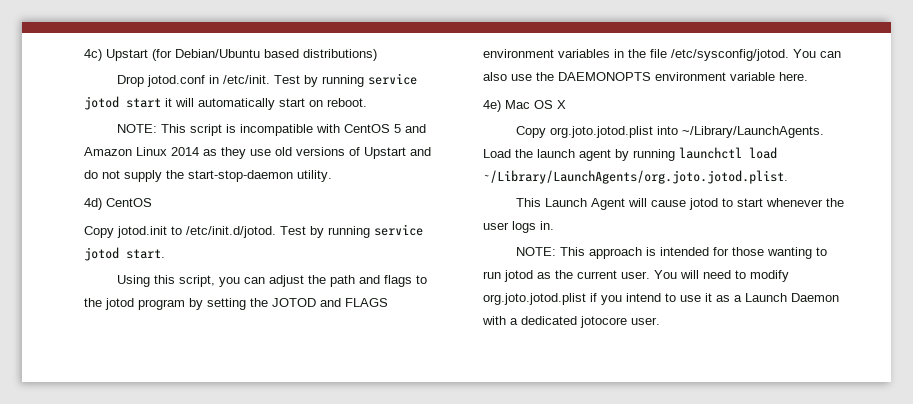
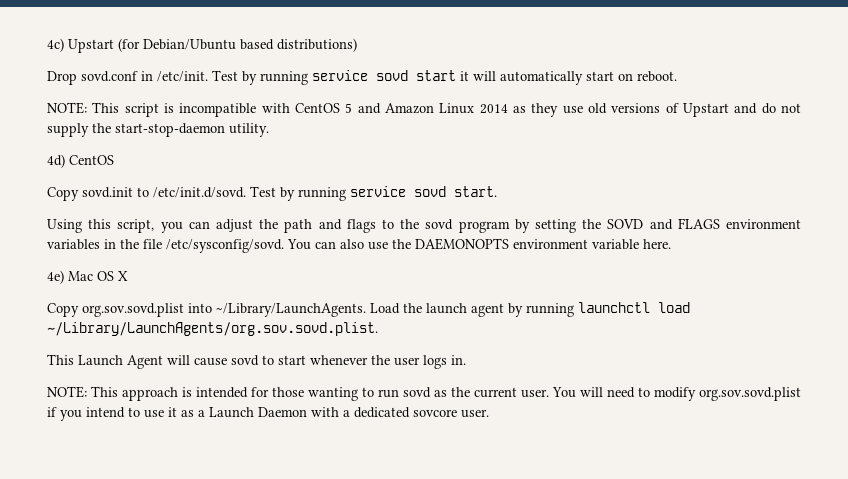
- Drop jotod.conf in /etc/init.
+ Drop sovd.conf in /etc/init.
- Test by running service jotod start it will automatically start on reboot.
+ Test by running service sovd start it will automatically start on reboot.
- Copy jotod.init to /etc/init.d/jotod. Test by running service jotod start.
+ Copy sovd.init to /etc/init.d/sovd. Test by running service sovd start.
- Using this script, you can adjust the path and flags to the jotod program by setting the JOTOD and FLAGS environment variables in the file /etc/sysconfig/jotod.
+ Using this script, you can adjust the path and flags to the sovd program by setting the SOVD and FLAGS environment variables in the file /etc/sysconfig/sovd.
- Copy org.joto.jotod.plist into ~/Library/LaunchAgents.
+ Copy org.sov.sovd.plist into ~/Library/LaunchAgents.
- Load the launch agent by running launchctl load ~/Library/LaunchAgents/org.joto.jotod.plist.
+ Load the launch agent by running launchctl load ~/Library/LaunchAgents/org.sov.sovd.plist.
- This Launch Agent will cause jotod to start whenever the user logs in.
+ This Launch Agent will cause sovd to start whenever the user logs in.
- NOTE: This approach is intended for those wanting to run jotod as the current user.
+ NOTE: This approach is intended for those wanting to run sovd as the current user.
- You will need to modify org.joto.jotod.plist if you intend to use it as a Launch Daemon with a dedicated jotocore user.
+ You will need to modify org.sov.sovd.plist if you intend to use it as a Launch Daemon with a dedicated sovcore user.

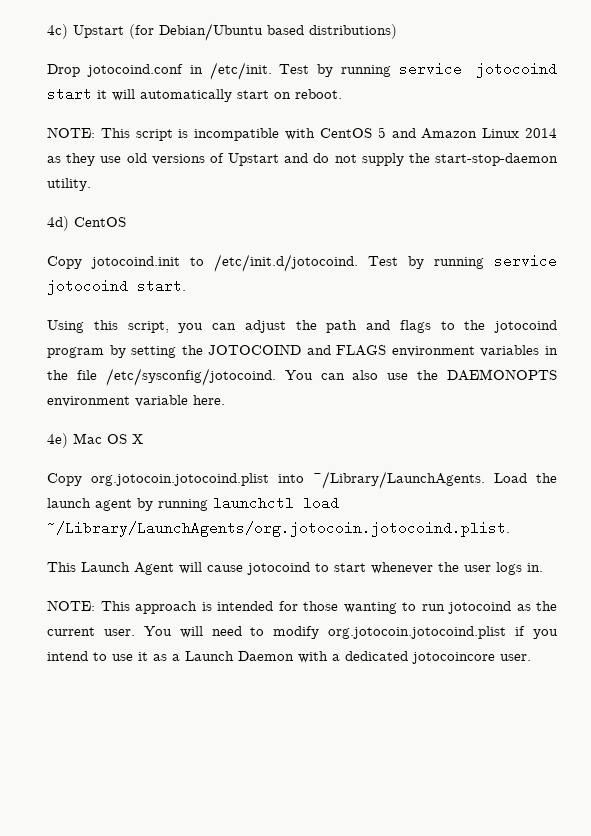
- Drop sovd.conf in /etc/init.
+ Drop jotocoind.conf in /etc/init.
- Test by running service sovd start it will automatically start on reboot.
+ Test by running service jotocoind start it will automatically start on reboot.
- Copy sovd.init to /etc/init.d/sovd. Test by running service sovd start.
+ Copy jotocoind.init to /etc/init.d/jotocoind. Test by running service jotocoind start.
- Using this script, you can adjust the path and flags to the sovd program by setting the SOVD and FLAGS environment variables in the file /etc/sysconfig/sovd.
+ Using this script, you can adjust the path and flags to the jotocoind program by setting the JOTOCOIND and FLAGS environment variables in the file /etc/sysconfig/jotocoind.
- Copy org.sov.sovd.plist into ~/Library/LaunchAgents.
+ Copy org.jotocoin.jotocoind.plist into ~/Library/LaunchAgents.
- Load the launch agent by running launchctl load ~/Library/LaunchAgents/org.sov.sovd.plist.
+ Load the launch agent by running launchctl load ~/Library/LaunchAgents/org.jotocoin.jotocoind.plist.
- This Launch Agent will cause sovd to start whenever the user logs in.
+ This Launch Agent will cause jotocoind to start whenever the user logs in.
- NOTE: This approach is intended for those wanting to run sovd as the current user.
+ NOTE: This approach is intended for those wanting to run jotocoind as the current user.
- You will need to modify org.sov.sovd.plist if you intend to use it as a Launch Daemon with a dedicated sovcore user.
+ You will need to modify org.jotocoin.jotocoind.plist if you intend to use it as a Launch Daemon with a dedicated jotocoincore user.

